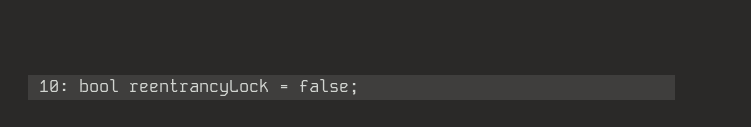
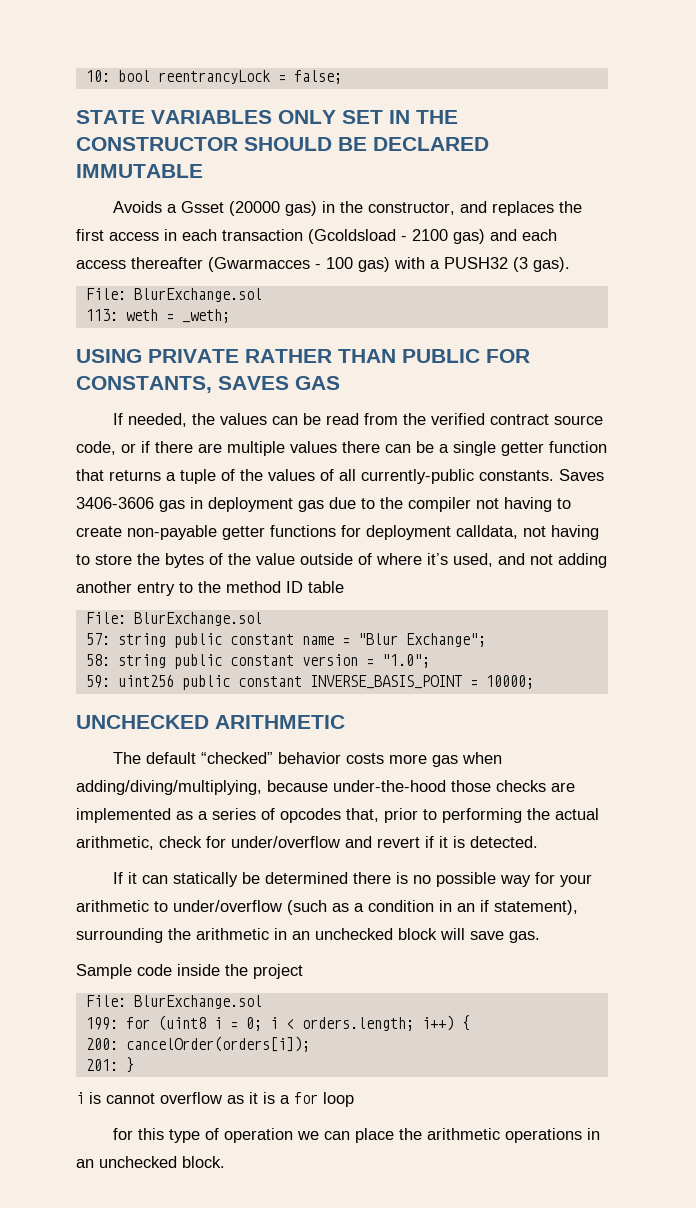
+ STATE VARIABLES ONLY SET IN THE CONSTRUCTOR SHOULD BE DECLARED IMMUTABLE
+ Avoids a Gsset (20000 gas) in the constructor, and replaces the first access in each transaction (Gcoldsload - 2100 gas) and each access thereafter (Gwarmacces - 100 gas) with a PUSH32 (3 gas).
+ File: BlurExchange.sol
+ 113: weth = _weth;
+ USING PRIVATE RATHER THAN PUBLIC FOR CONSTANTS, SAVES GAS
+ If needed, the values can be read from the verified contract source code, or if there are multiple values there can be a single getter function that returns a tuple of the values of all currently-public constants. Saves 3406-3606 gas in deployment gas due to the compiler not having to create non-payable getter functions for deployment calldata, not having to store the bytes of the value outside of where it’s used, and not adding another entry to the method ID table
+ File: BlurExchange.sol
+ 57: string public constant name = "Blur Exchange";
+ 58: string public constant version = "1.0";
+ 59: uint256 public constant INVERSE_BASIS_POINT = 10000;
+ UNCHECKED ARITHMETIC
+ The default “checked” behavior costs more gas when adding/diving/multiplying, because under-the-hood those checks are implemented as a series of opcodes that, prior to performing the actual arithmetic, check for under/overflow and revert if it is detected.
+ If it can statically be determined there is no possible way for your arithmetic to under/overflow (such as a condition in an if statement), surrounding the arithmetic in an unchecked block will save gas.
+ Sample code inside the project
+ File: BlurExchange.sol
+ 199: for (uint8 i = 0; i < orders.length; i++) {
+ 200: cancelOrder(orders[i]);
+ 201: }
+ i is cannot overflow as it is a for loop
+ for this type of operation we can place the arithmetic operations in an unchecked block.

